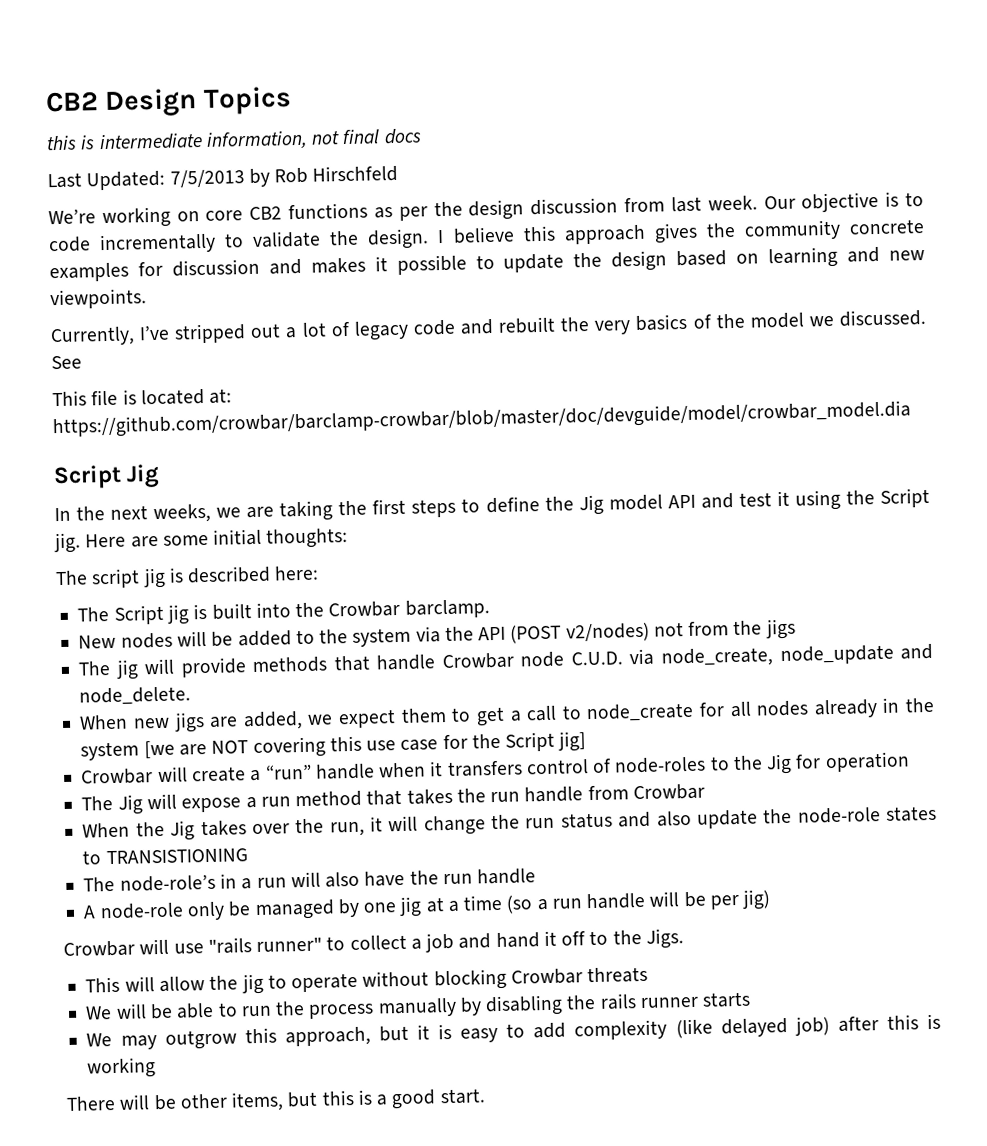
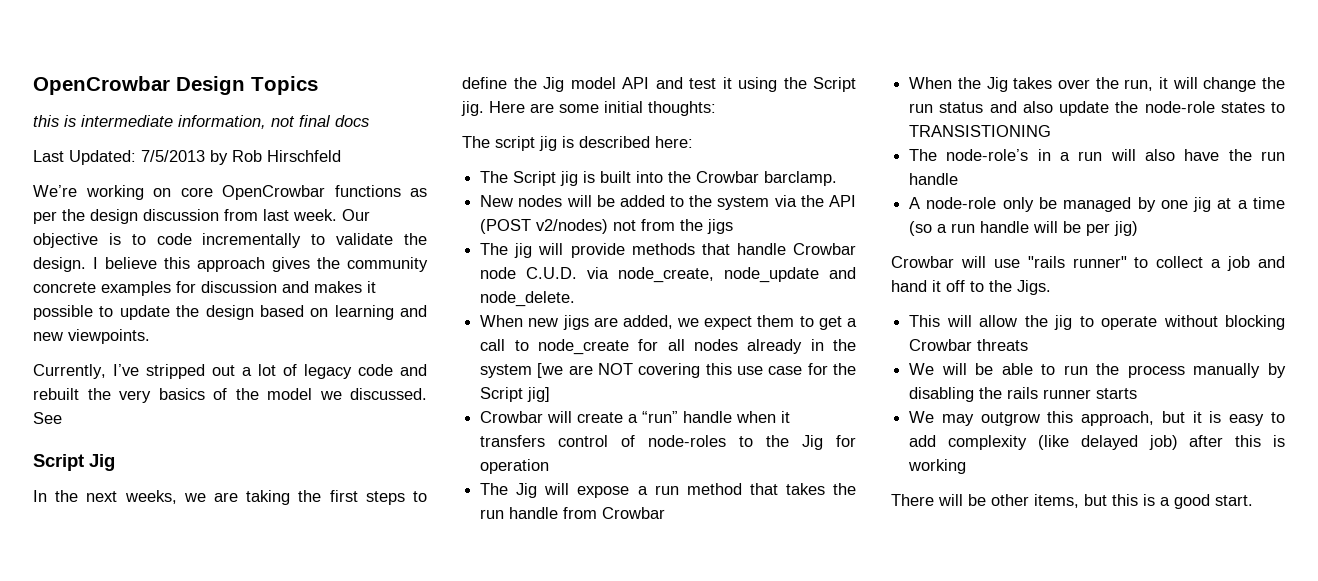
- CB2 Design Topics
+ OpenCrowbar Design Topics
- We’re working on core CB2 functions as per the design discussion from last week.
+ We’re working on core OpenCrowbar functions as per the design discussion from last week.
- This file is located at: https://github.com/crowbar/barclamp-crowbar/blob/master/doc/devguide/model/crowbar_model.dia

